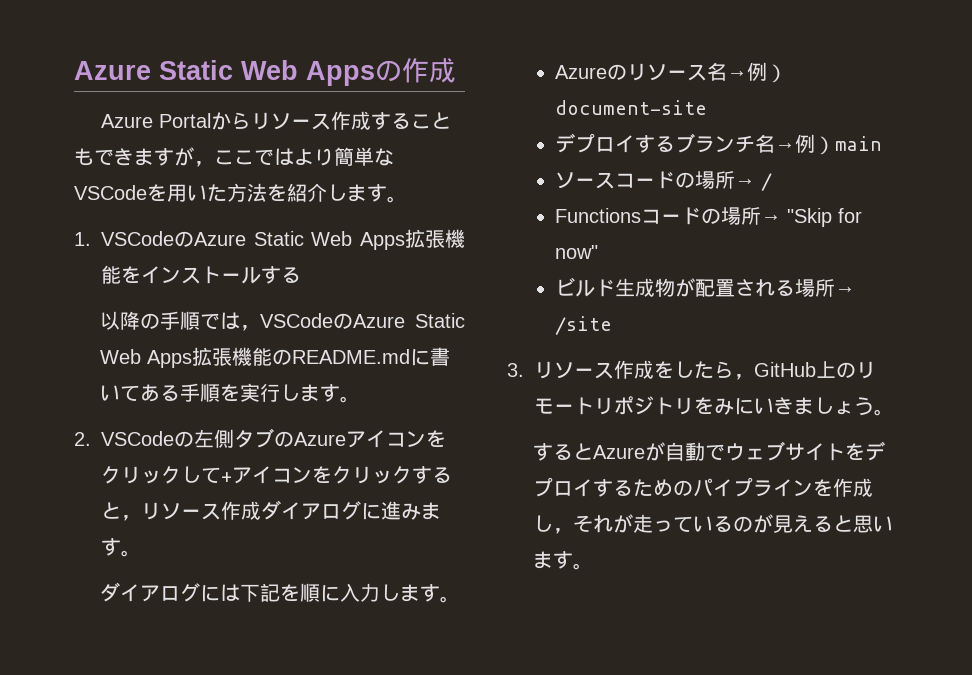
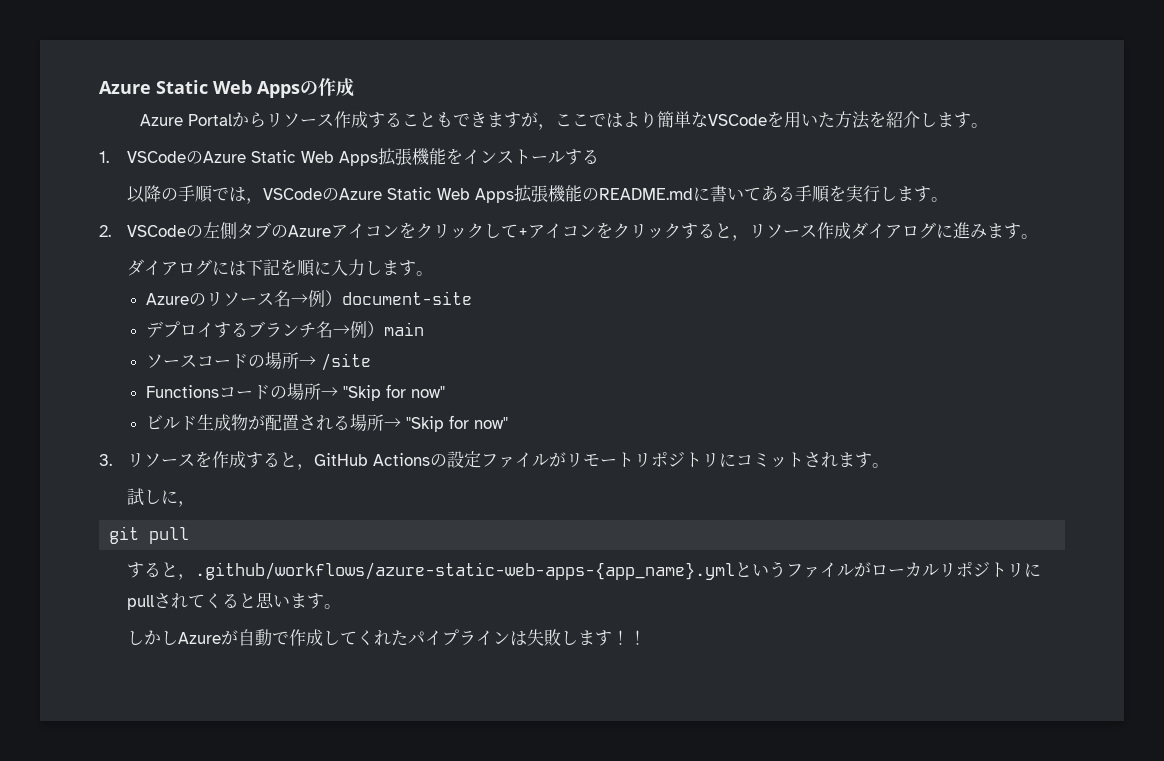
- ソースコードの場所→ /
+ ソースコードの場所→ /site
- ビルド生成物が配置される場所→ /site
+ ビルド生成物が配置される場所→ "Skip for now"
- 3.リソース作成をしたら，GitHub上のリモートリポジトリをみにいきましょう。
- するとAzureが自動でウェブサイトをデプロイするためのパイプラインを作成し，それが走っているのが見えると思います。
+ 3.リソースを作成すると，GitHub Actionsの設定ファイルがリモートリポジトリにコミットされます。
+ 試しに，
+ git pull
+ すると，.github/workflows/azure-static-web-apps-{app_name}.ymlというファイルがローカルリポジトリにpullされてくると思います。
+ しかしAzureが自動で作成してくれたパイプラインは失敗します！！

